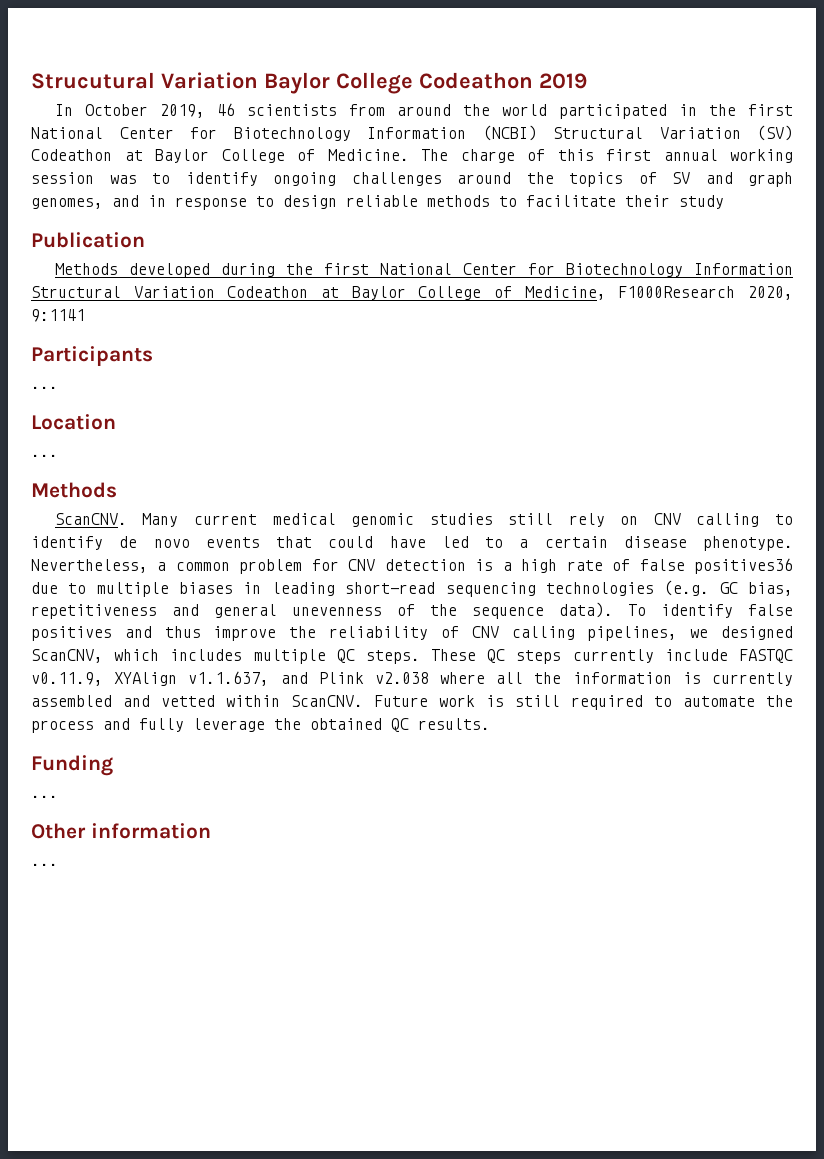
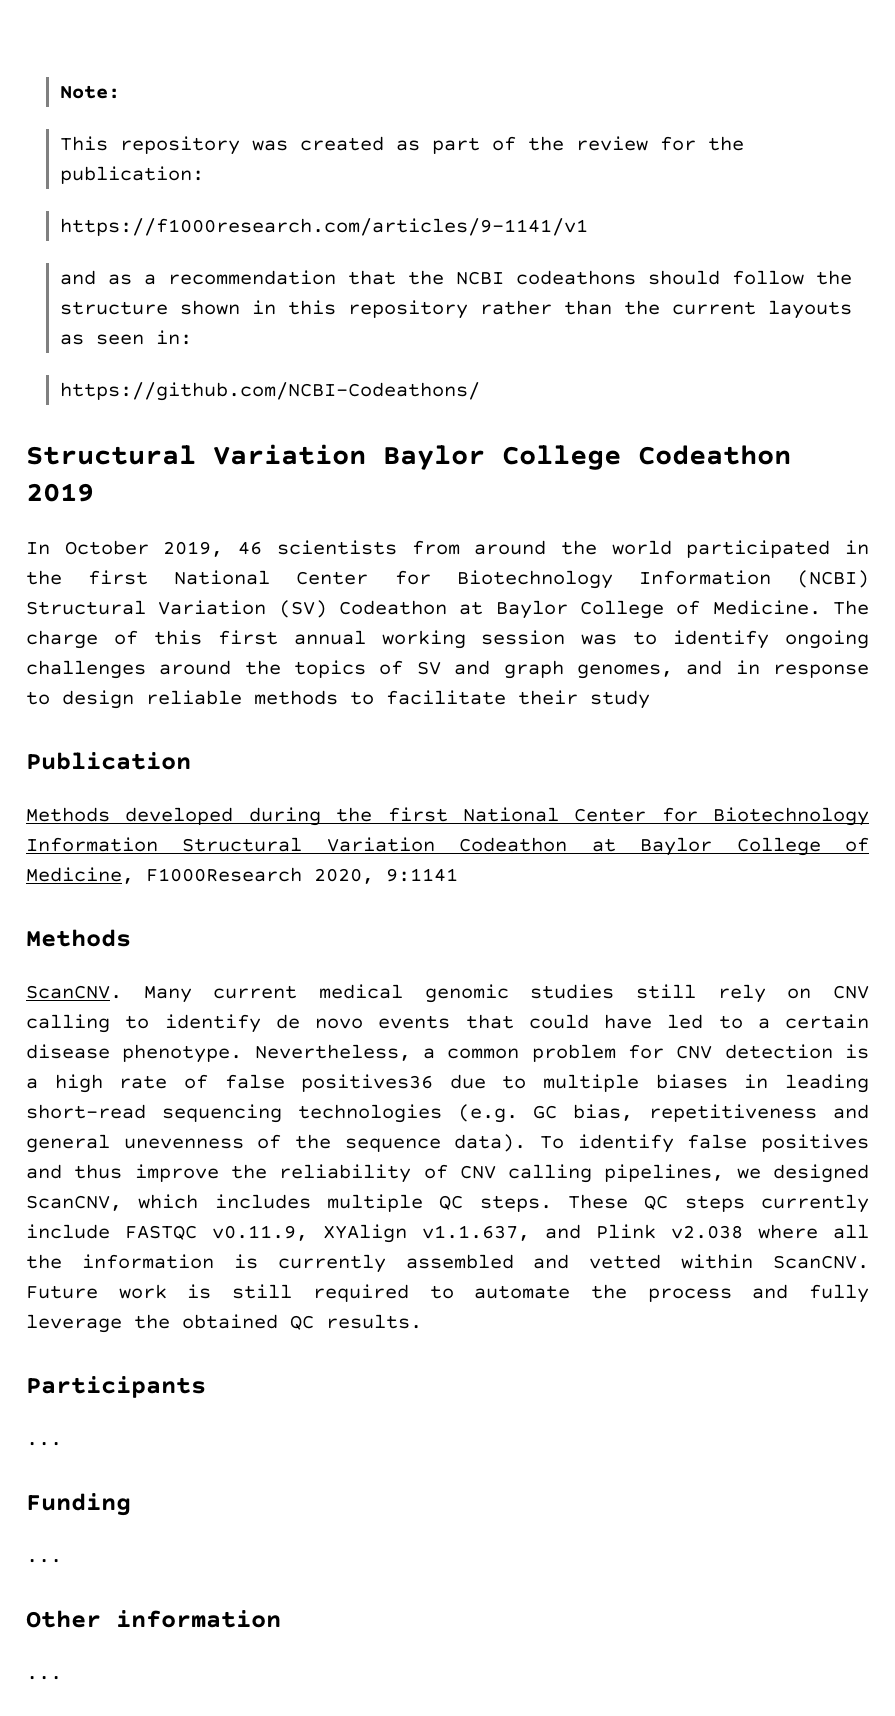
- Strucutural Variation Baylor College Codeathon 2019
+ Note:
+ This repository was created as part of the review for the publication:
+ https://f1000research.com/articles/9-1141/v1
+ and as a recommendation that the NCBI codeathons should follow the structure shown in this repository rather than the current layouts as seen in:
+ https://github.com/NCBI-Codeathons/
+ Structural Variation Baylor College Codeathon 2019
- Participants
- ...
- Location
- ...
+ Participants
+ ...

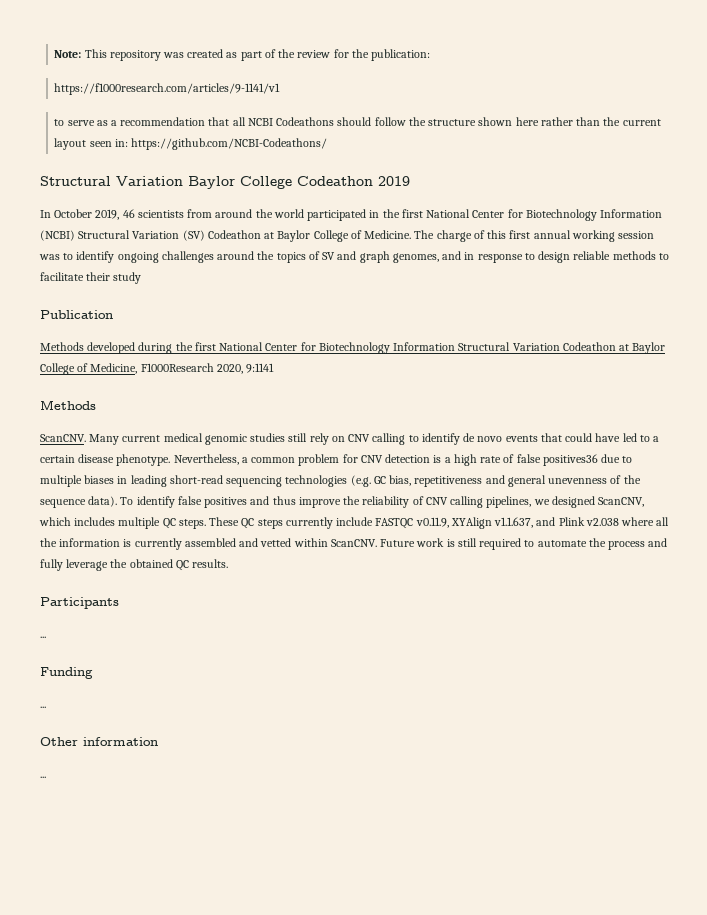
- Note:
- This repository was created as part of the review for the publication:
+ Note: This repository was created as part of the review for the publication:
- and as a recommendation that the NCBI codeathons should follow the structure shown in this repository rather than the current layouts as seen in:
- https://github.com/NCBI-Codeathons/
+ to serve as a recommendation that all NCBI Codeathons should follow the structure shown here rather than the current layout seen in: https://github.com/NCBI-Codeathons/

